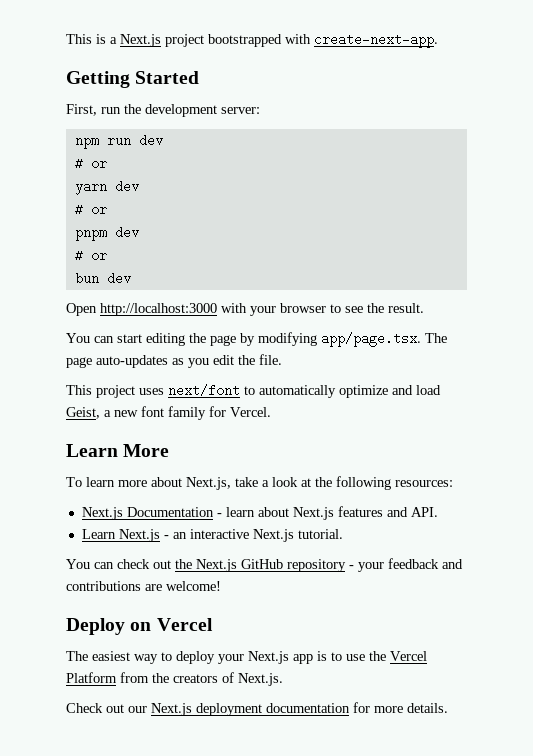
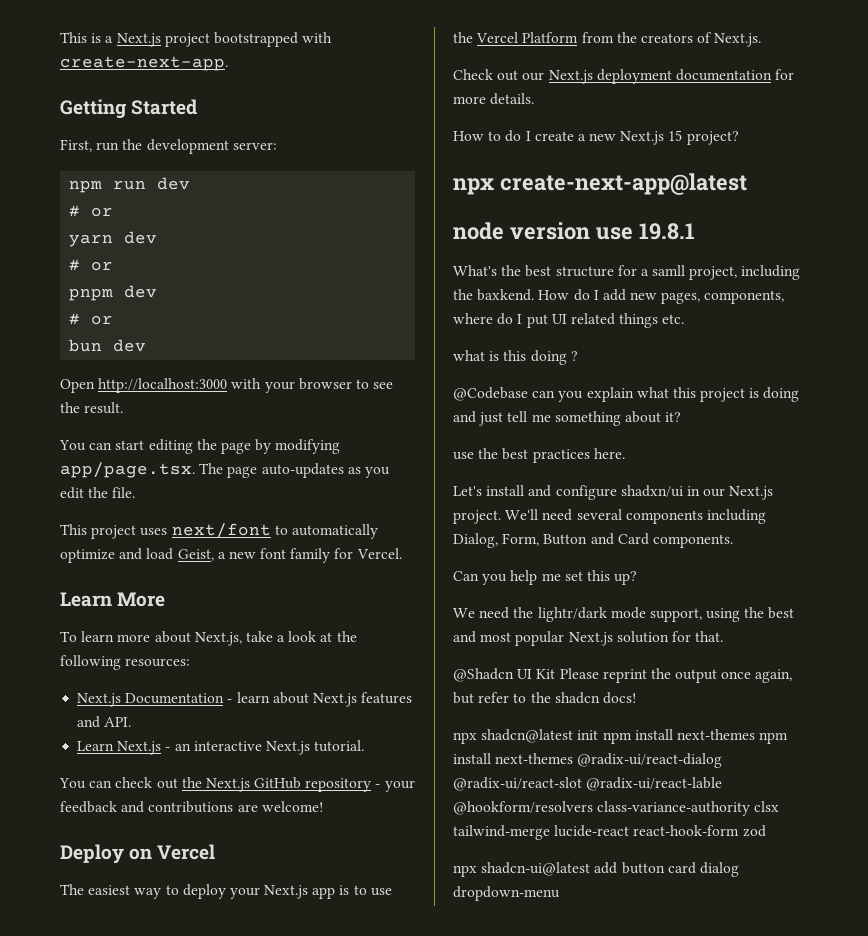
+ How to do I create a new Next.js 15 project?
+ npx create-next-app@latest
+ node version use 19.8.1
+ What's the best structure for a samll project, including the baxkend. How do I add new pages, components, where do I put UI related things etc.
+ what is this doing ?
+ @Codebase can you explain what this project is doing and just tell me something about it?
+ use the best practices here.
+ Let's install and configure shadxn/ui in our Next.js project. We'll need several components including Dialog, Form, Button and Card components.
+ Can you help me set this up?
+ We need the lightr/dark mode support, using the best and most popular Next.js solution for that.
+ @Shadcn UI Kit Please reprint the output once again, but refer to the shadcn docs!
+ npx shadcn@latest init npm install next-themes npm install next-themes @radix-ui/react-dialog @radix-ui/react-slot @radix-ui/react-lable @hookform/resolvers class-variance-authority clsx tailwind-merge lucide-react react-hook-form zod
+ npx shadcn-ui@latest add button card dialog dropdown-menu

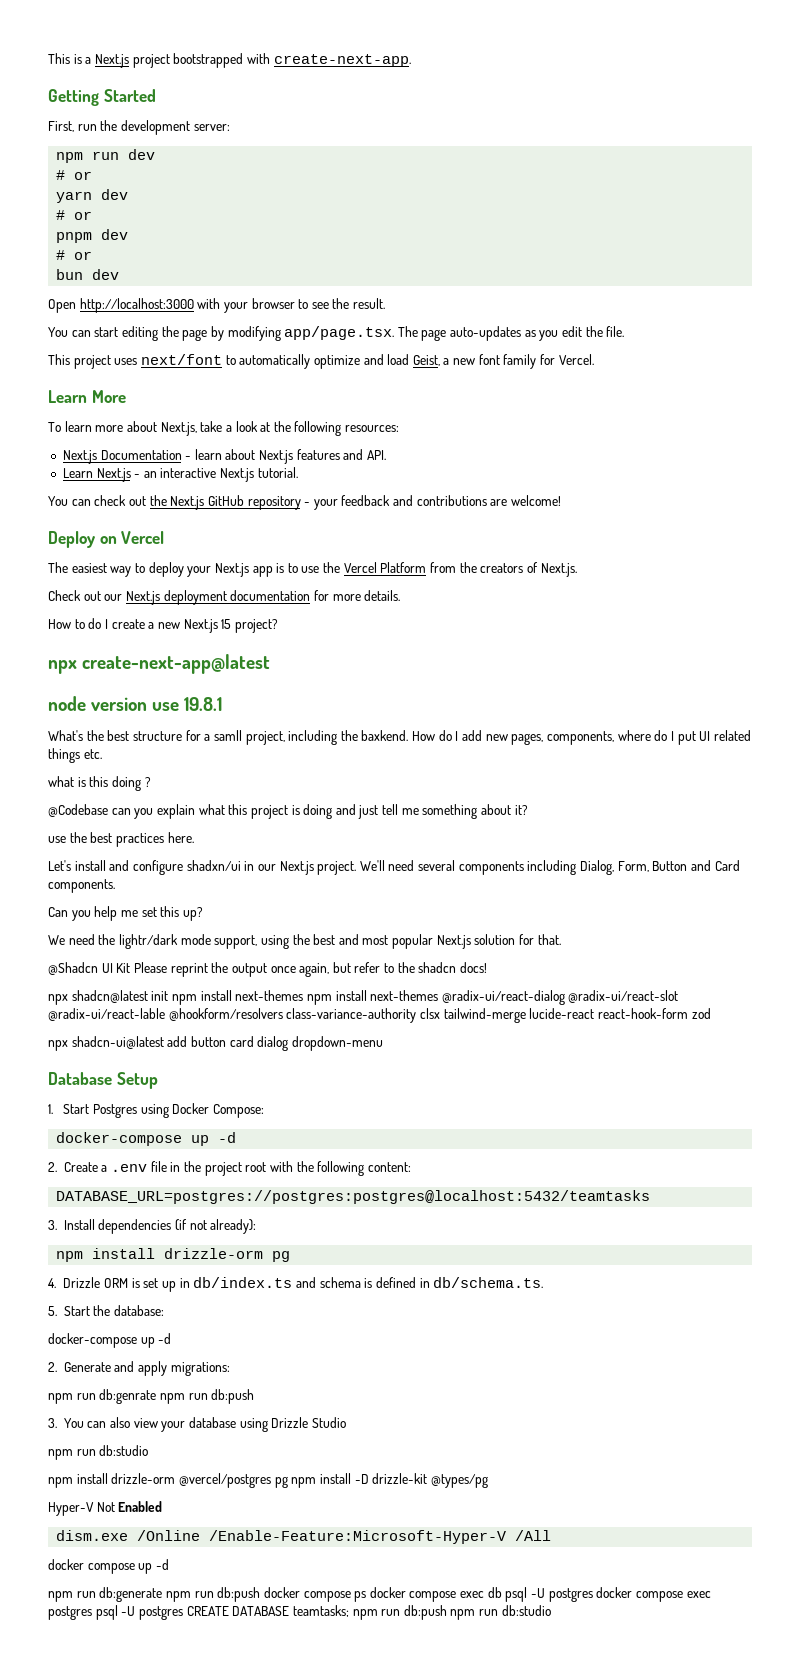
+ Database Setup
+ 1. Start Postgres using Docker Compose:
+ docker-compose up -d
+ 2. Create a .env file in the project root with the following content:
+ DATABASE_URL=postgres://postgres:postgres@localhost:5432/teamtasks
+ 3. Install dependencies (if not already):
+ npm install drizzle-orm pg
+ 4. Drizzle ORM is set up in db/index.ts and schema is defined in db/schema.ts.
+ 5. Start the database:
+ docker-compose up -d
+ 2. Generate and apply migrations:
+ npm run db:genrate npm run db:push
+ 3. You can also view your database using Drizzle Studio
+ npm run db:studio
+ npm install drizzle-orm @vercel/postgres pg npm install -D drizzle-kit @types/pg
+ Hyper-V Not Enabled
+ dism.exe /Online /Enable-Feature:Microsoft-Hyper-V /All
+ docker compose up -d
+ npm run db:generate npm run db:push docker compose ps docker compose exec db psql -U postgres docker compose exec postgres psql -U postgres CREATE DATABASE teamtasks; npm run db:push npm run db:studio

